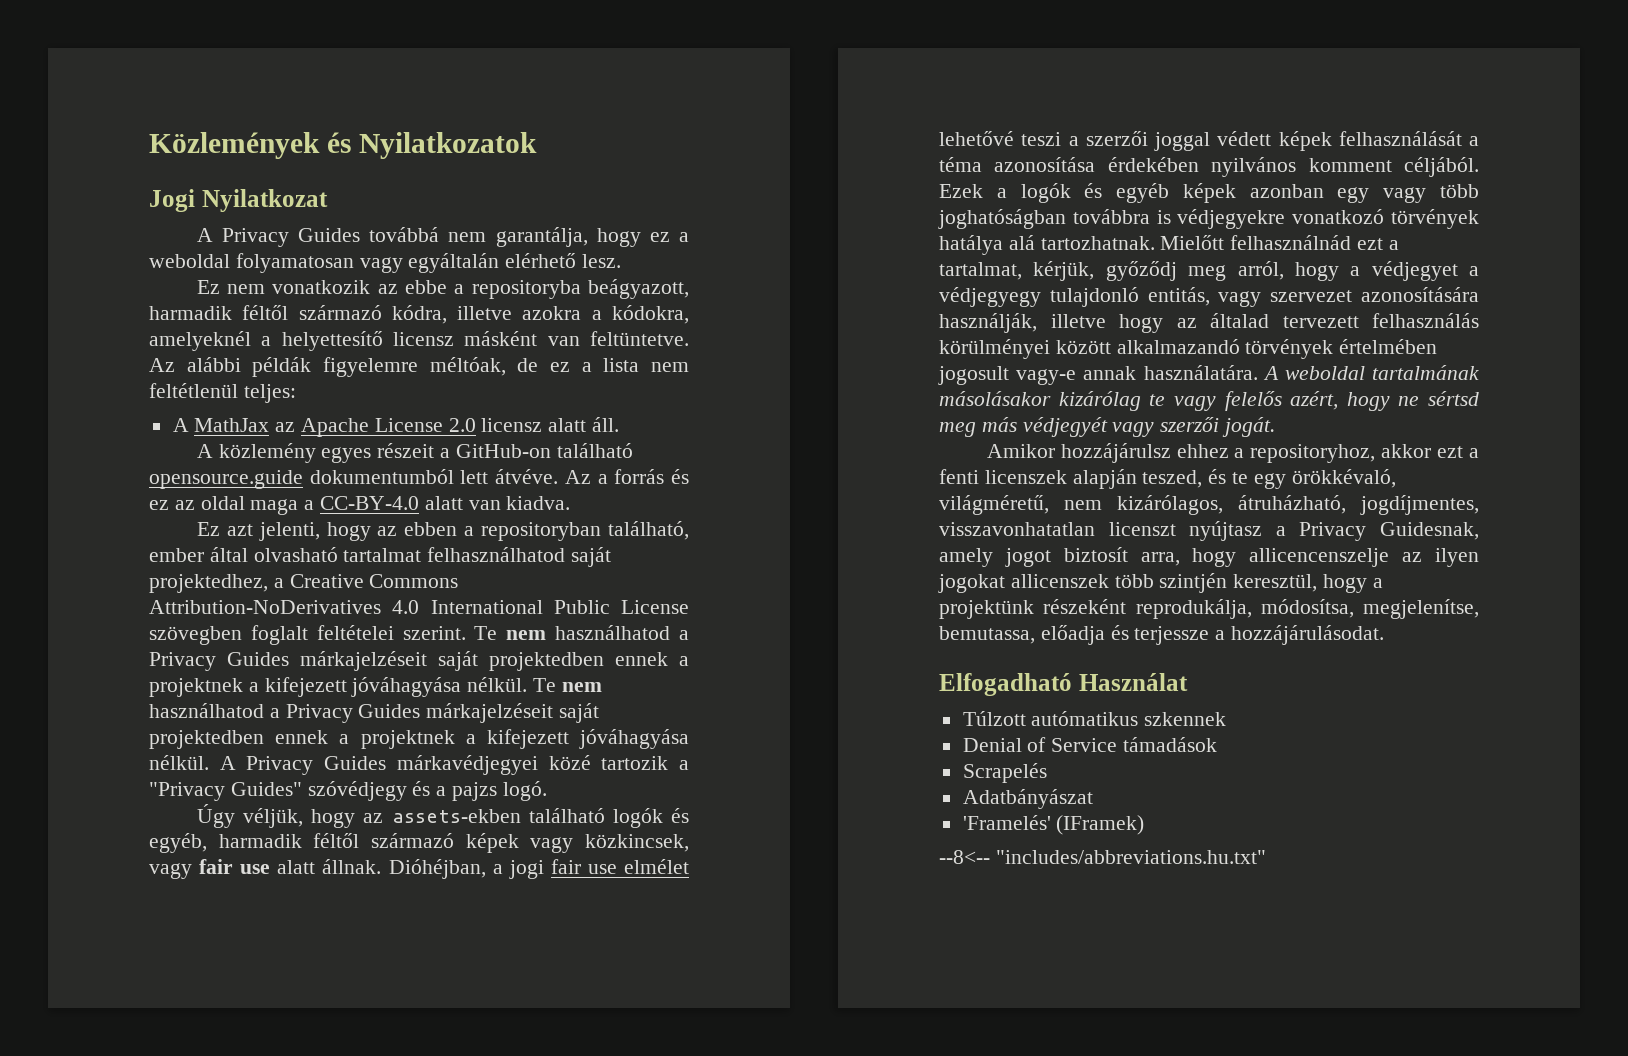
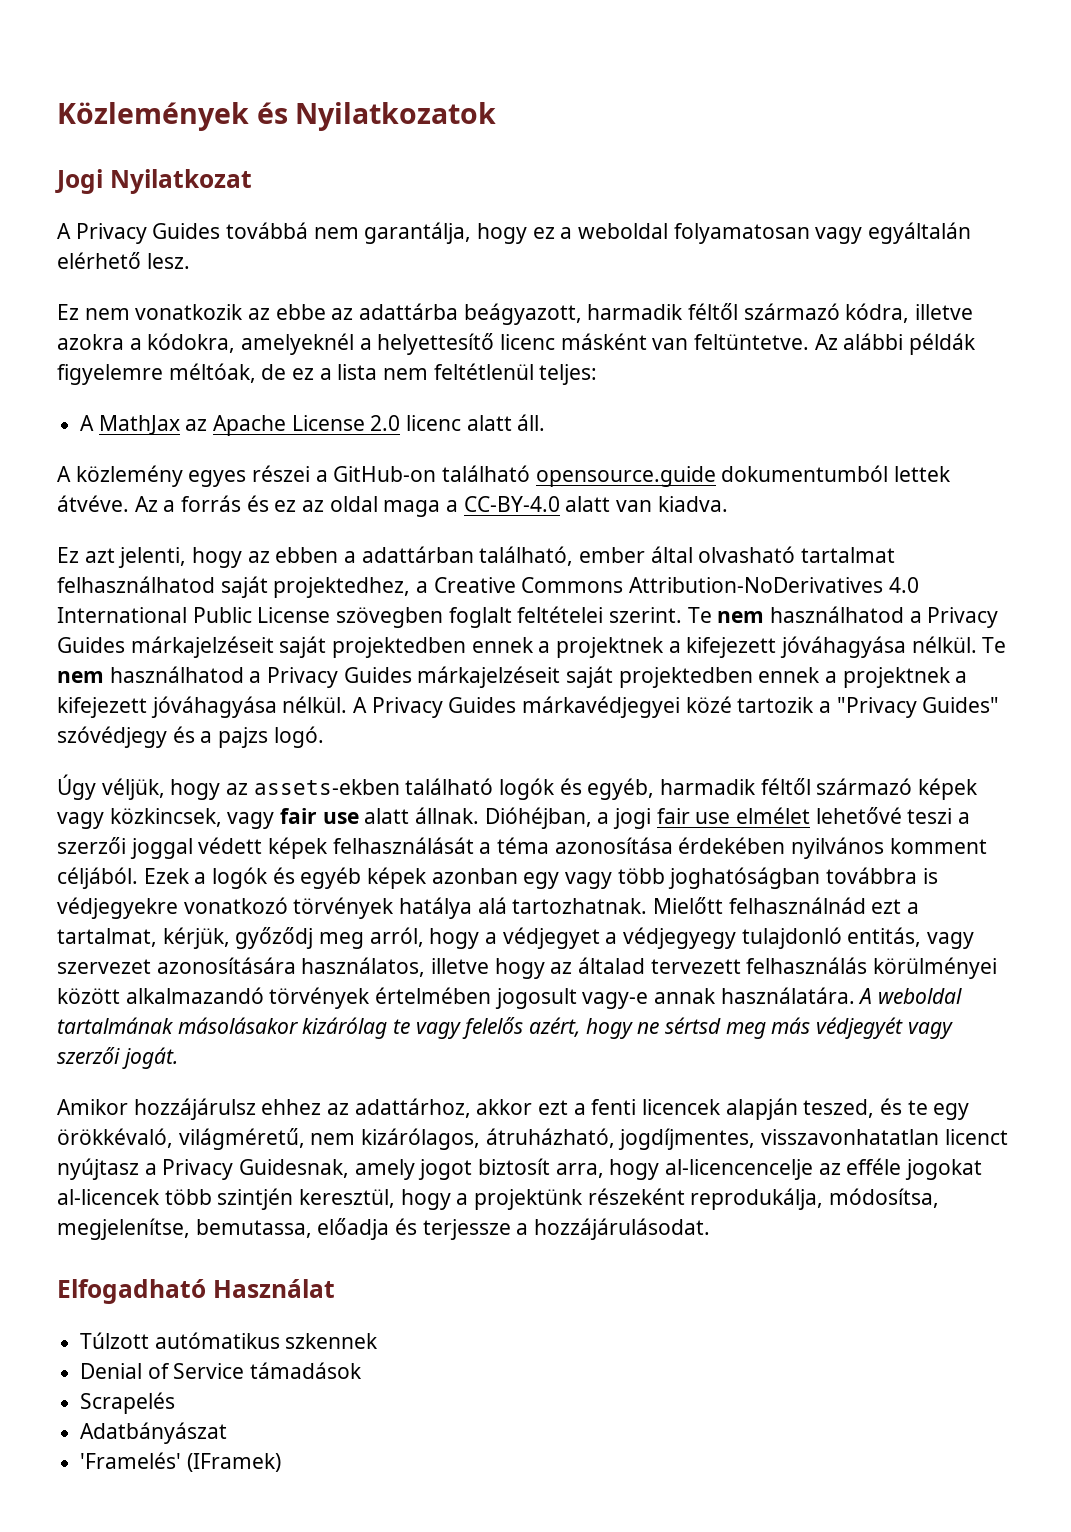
- Ez nem vonatkozik az ebbe a repositoryba beágyazott, harmadik féltől származó kódra, illetve azokra a kódokra, amelyeknél a helyettesítő licensz másként van feltüntetve.
+ Ez nem vonatkozik az ebbe az adattárba beágyazott, harmadik féltől származó kódra, illetve azokra a kódokra, amelyeknél a helyettesítő licenc másként van feltüntetve.
- A MathJax az Apache License 2.0 licensz alatt áll.
+ A MathJax az Apache License 2.0 licenc alatt áll.
- A közlemény egyes részeit a GitHub-on található opensource.guide dokumentumból lett átvéve.
+ A közlemény egyes részei a GitHub-on található opensource.guide dokumentumból lettek átvéve.
- Ez azt jelenti, hogy az ebben a repositoryban található, ember által olvasható tartalmat felhasználhatod saját projektedhez, a Creative Commons Attribution-NoDerivatives 4.0 International Public License szövegben foglalt feltételei szerint.
+ Ez azt jelenti, hogy az ebben a adattárban található, ember által olvasható tartalmat felhasználhatod saját projektedhez, a Creative Commons Attribution-NoDerivatives 4.0 International Public License szövegben foglalt feltételei szerint.
- Mielőtt felhasználnád ezt a tartalmat, kérjük, győződj meg arról, hogy a védjegyet a védjegyegy tulajdonló entitás, vagy szervezet azonosítására használják, illetve hogy az általad tervezett felhasználás körülményei között alkalmazandó törvények értelmében jogosult vagy-e annak használatára.
+ Mielőtt felhasználnád ezt a tartalmat, kérjük, győződj meg arról, hogy a védjegyet a védjegyegy tulajdonló entitás, vagy szervezet azonosítására használatos, illetve hogy az általad tervezett felhasználás körülményei között alkalmazandó törvények értelmében jogosult vagy-e annak használatára.
- Amikor hozzájárulsz ehhez a repositoryhoz, akkor ezt a fenti licenszek alapján teszed, és te egy örökkévaló, világméretű, nem kizárólagos, átruházható, jogdíjmentes, visszavonhatatlan licenszt nyújtasz a Privacy Guidesnak, amely jogot biztosít arra, hogy allicencenszelje az ilyen jogokat allicenszek több szintjén keresztül, hogy a projektünk részeként reprodukálja, módosítsa, megjelenítse, bemutassa, előadja és terjessze a hozzájárulásodat.
+ Amikor hozzájárulsz ehhez az adattárhoz, akkor ezt a fenti licencek alapján teszed, és te egy örökkévaló, világméretű, nem kizárólagos, átruházható, jogdíjmentes, visszavonhatatlan licenct nyújtasz a Privacy Guidesnak, amely jogot biztosít arra, hogy al-licencencelje az efféle jogokat al-licencek több szintjén keresztül, hogy a projektünk részeként reprodukálja, módosítsa, megjelenítse, bemutassa, előadja és terjessze a hozzájárulásodat.
- --8<-- "includes/abbreviations.hu.txt"

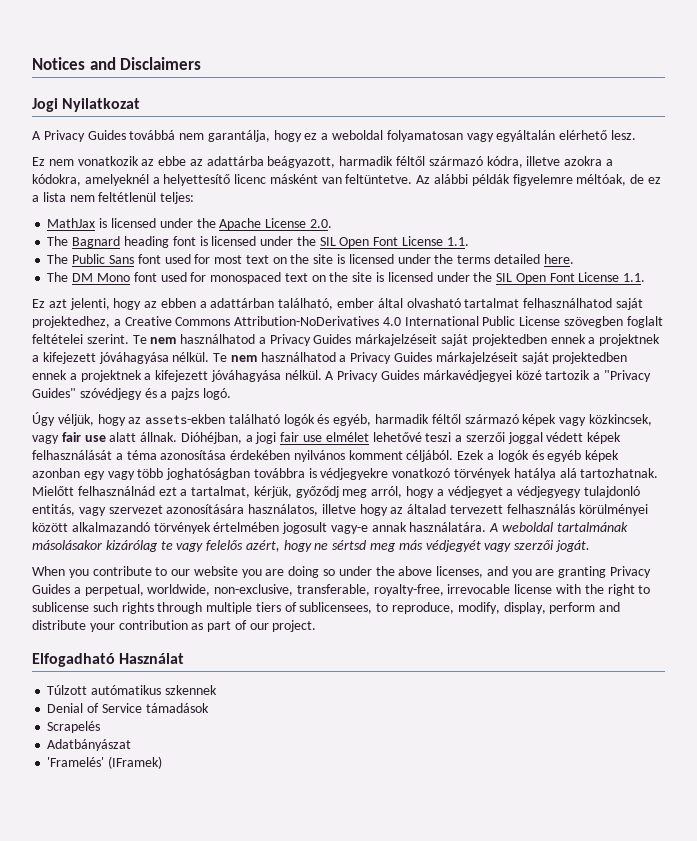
- Közlemények és Nyilatkozatok
+ Notices and Disclaimers
- A MathJax az Apache License 2.0 licenc alatt áll.
- A közlemény egyes részei a GitHub-on található opensource.guide dokumentumból lettek átvéve. Az a forrás és ez az oldal maga a CC-BY-4.0 alatt van kiadva.
+ MathJax is licensed under the Apache License 2.0.
+ The Bagnard heading font is licensed under the SIL Open Font License 1.1.
+ The Public Sans font used for most text on the site is licensed under the terms detailed here.
+ The DM Mono font used for monospaced text on the site is licensed under the SIL Open Font License 1.1.
- Amikor hozzájárulsz ehhez az adattárhoz, akkor ezt a fenti licencek alapján teszed, és te egy örökkévaló, világméretű, nem kizárólagos, átruházható, jogdíjmentes, visszavonhatatlan licenct nyújtasz a Privacy Guidesnak, amely jogot biztosít arra, hogy al-licencencelje az efféle jogokat al-licencek több szintjén keresztül, hogy a projektünk részeként reprodukálja, módosítsa, megjelenítse, bemutassa, előadja és terjessze a hozzájárulásodat.
+ When you contribute to our website you are doing so under the above licenses, and you are granting Privacy Guides a perpetual, worldwide, non-exclusive, transferable, royalty-free, irrevocable license with the right to sublicense such rights through multiple tiers of sublicensees, to reproduce, modify, display, perform and distribute your contribution as part of our project.

